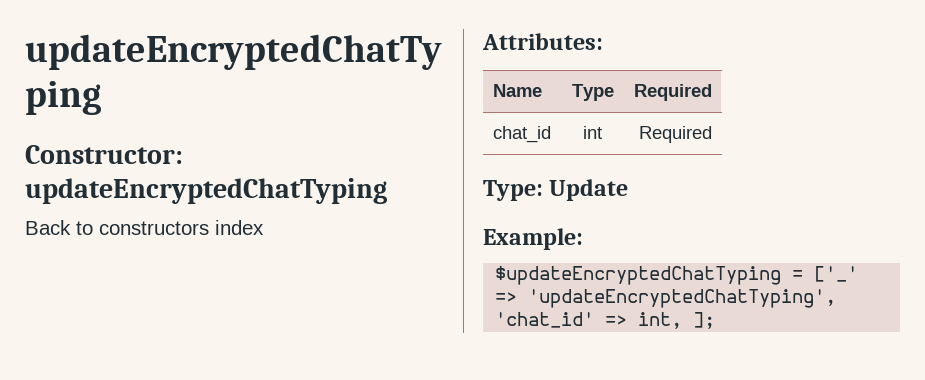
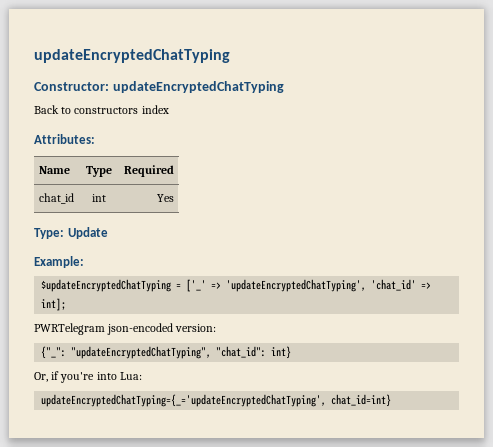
- chat_id | int | Required
+ chat_id | int | Yes
- $updateEncryptedChatTyping = ['_' => 'updateEncryptedChatTyping', 'chat_id' => int, ];
+ $updateEncryptedChatTyping = ['_' => 'updateEncryptedChatTyping', 'chat_id' => int];
+ PWRTelegram json-encoded version:
+ {"_": "updateEncryptedChatTyping", "chat_id": int}
+ Or, if you're into Lua:
+ updateEncryptedChatTyping={_='updateEncryptedChatTyping', chat_id=int}

